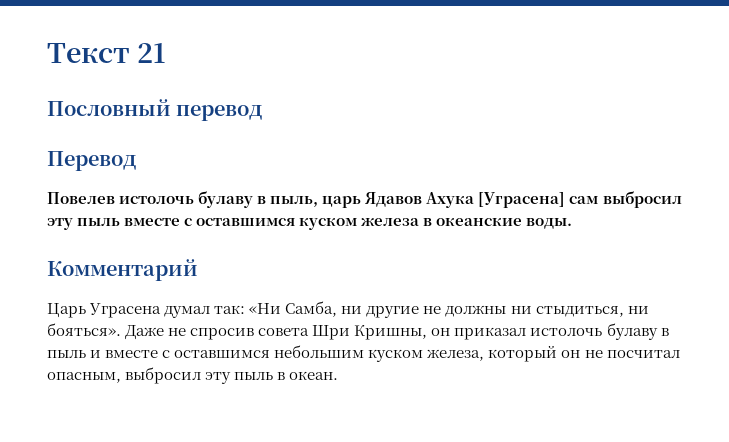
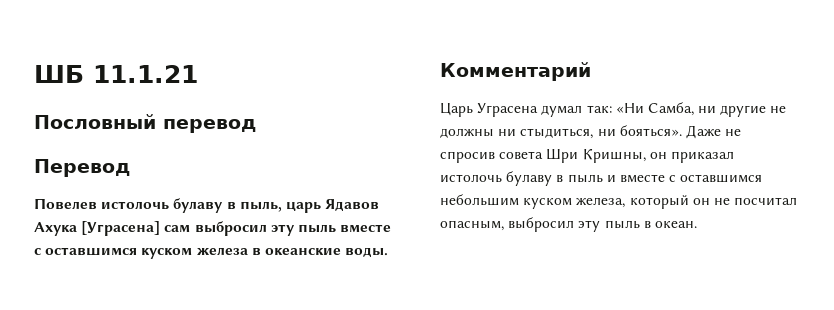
- Текст 21
+ ШБ 11.1.21

